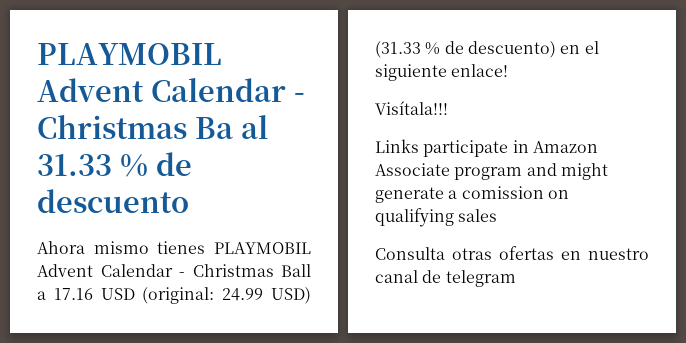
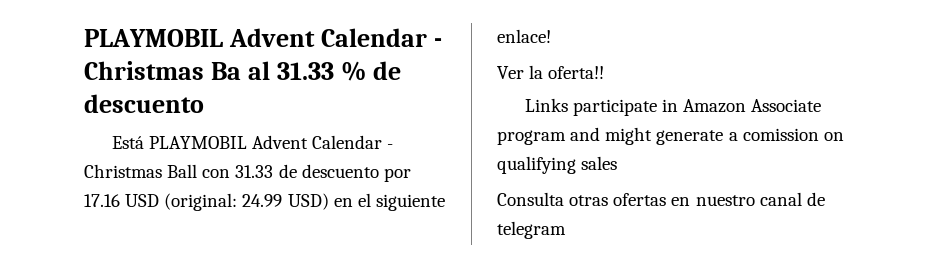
- Ahora mismo tienes PLAYMOBIL Advent Calendar - Christmas Ball a 17.16 USD (original: 24.99 USD) (31.33 % de descuento) en el siguiente enlace!
+ Está PLAYMOBIL Advent Calendar - Christmas Ball con 31.33 de descuento por 17.16 USD (original: 24.99 USD) en el siguiente enlace!
- Visítala!!!
+ Ver la oferta!!

